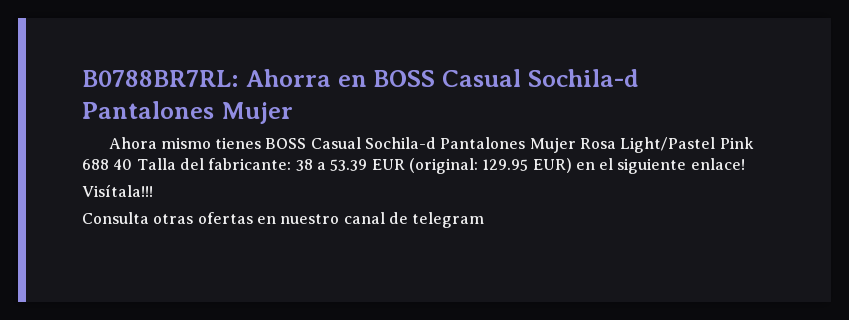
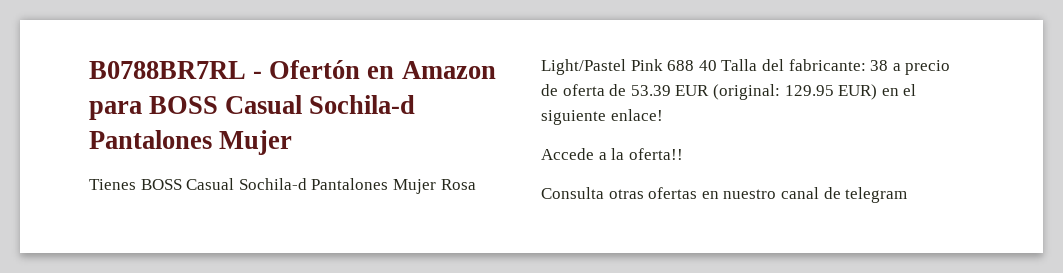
- B0788BR7RL: Ahorra en BOSS Casual Sochila-d Pantalones Mujer
+ B0788BR7RL - Ofertón en Amazon para BOSS Casual Sochila-d Pantalones Mujer
- Ahora mismo tienes BOSS Casual Sochila-d Pantalones Mujer Rosa Light/Pastel Pink 688 40 Talla del fabricante: 38 a 53.39 EUR (original: 129.95 EUR) en el siguiente enlace!
+ Tienes BOSS Casual Sochila-d Pantalones Mujer Rosa Light/Pastel Pink 688 40 Talla del fabricante: 38 a precio de oferta de 53.39 EUR (original: 129.95 EUR) en el siguiente enlace!
- Visítala!!!
+ Accede a la oferta!!

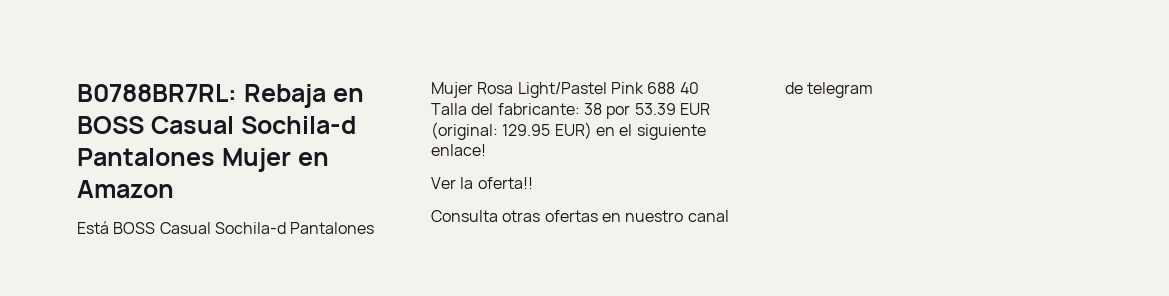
- B0788BR7RL - Ofertón en Amazon para BOSS Casual Sochila-d Pantalones Mujer
- Tienes BOSS Casual Sochila-d Pantalones Mujer Rosa Light/Pastel Pink 688 40 Talla del fabricante: 38 a precio de oferta de 53.39 EUR (original: 129.95 EUR) en el siguiente enlace!
+ B0788BR7RL: Rebaja en BOSS Casual Sochila-d Pantalones Mujer en Amazon
+ Está BOSS Casual Sochila-d Pantalones Mujer Rosa Light/Pastel Pink 688 40 Talla del fabricante: 38 por 53.39 EUR (original: 129.95 EUR) en el siguiente enlace!
- Accede a la oferta!!
+ Ver la oferta!!

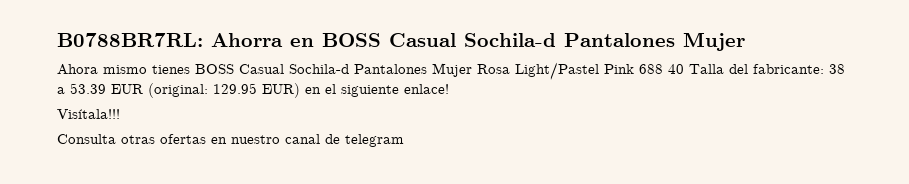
- B0788BR7RL: Rebaja en BOSS Casual Sochila-d Pantalones Mujer en Amazon
- Está BOSS Casual Sochila-d Pantalones Mujer Rosa Light/Pastel Pink 688 40 Talla del fabricante: 38 por 53.39 EUR (original: 129.95 EUR) en el siguiente enlace!
+ B0788BR7RL: Ahorra en BOSS Casual Sochila-d Pantalones Mujer
+ Ahora mismo tienes BOSS Casual Sochila-d Pantalones Mujer Rosa Light/Pastel Pink 688 40 Talla del fabricante: 38 a 53.39 EUR (original: 129.95 EUR) en el siguiente enlace!
- Ver la oferta!!
+ Visítala!!!

